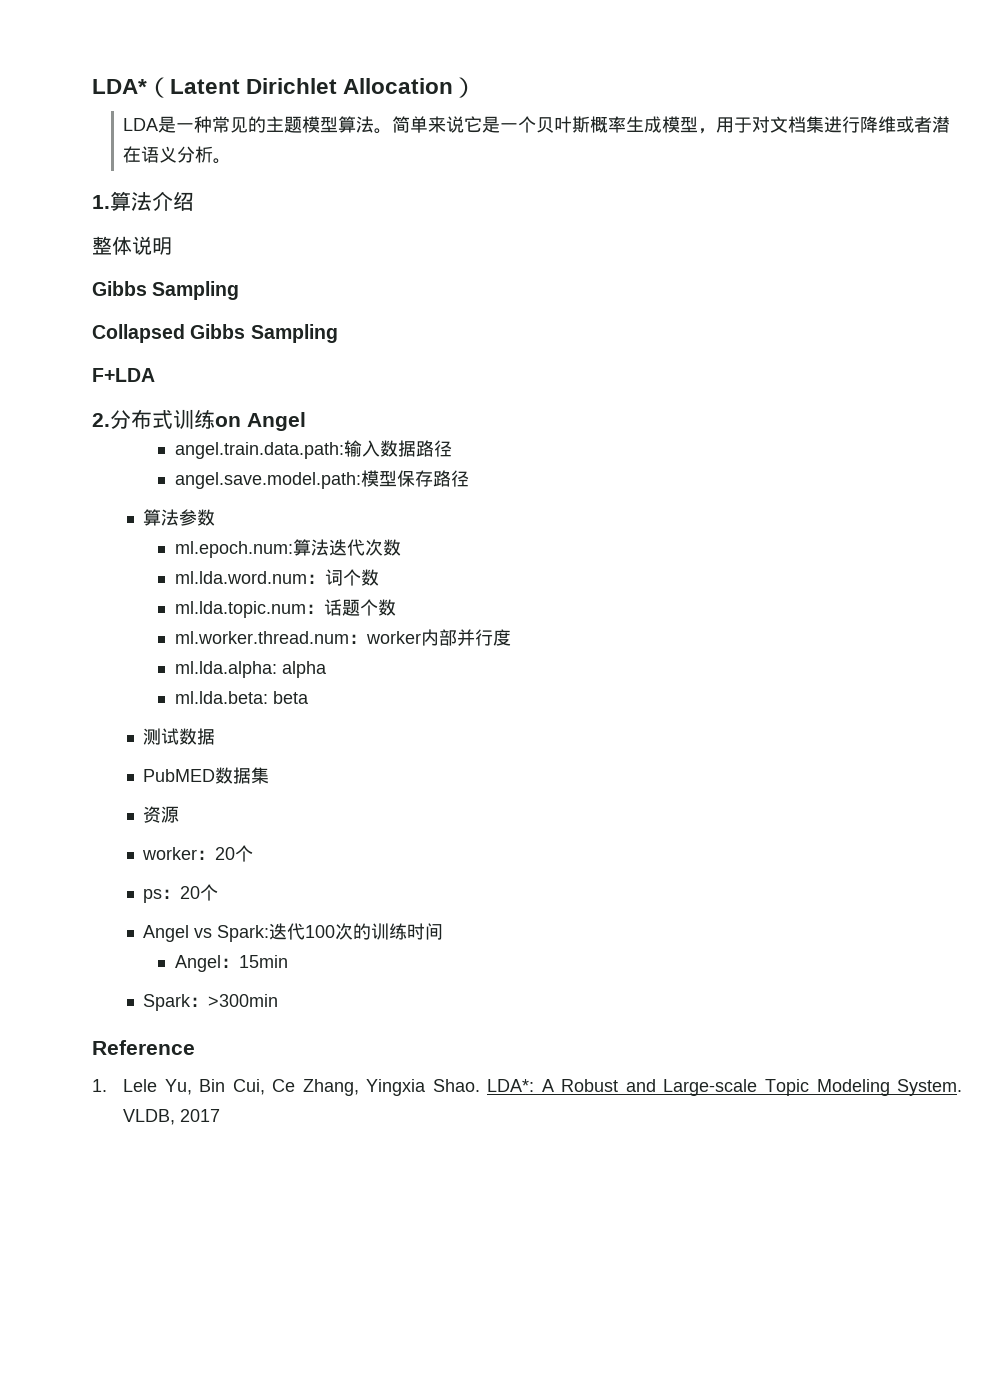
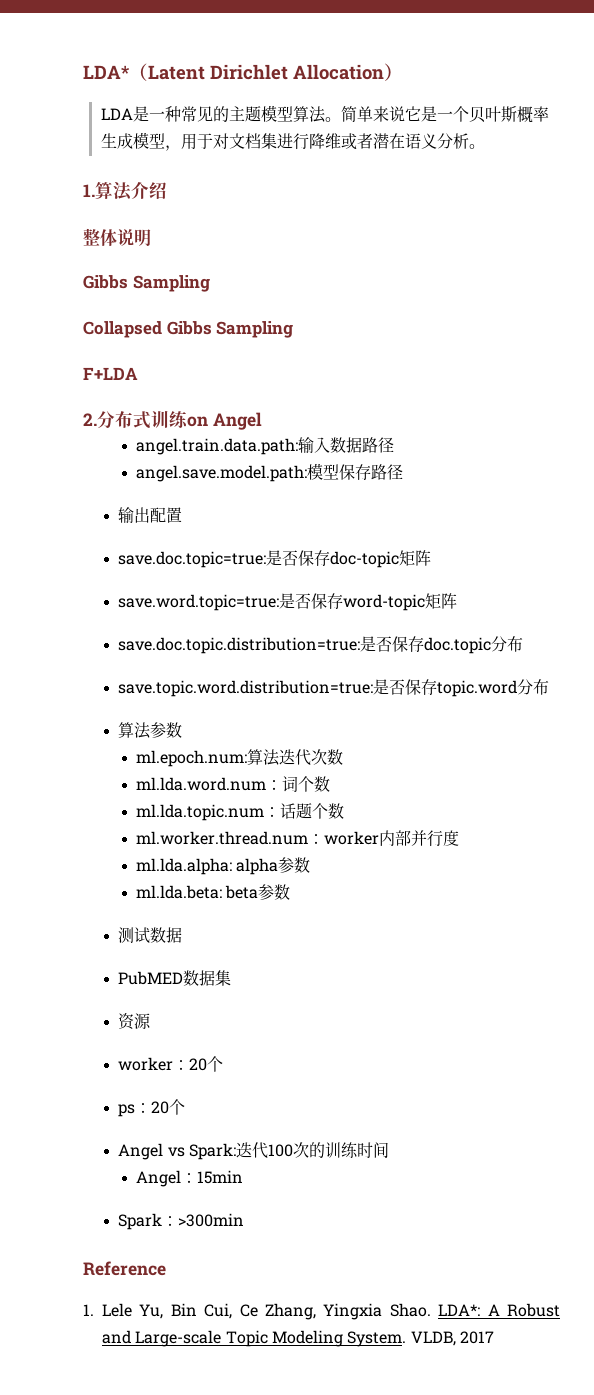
+ 输出配置
+ save.doc.topic=true:是否保存doc-topic矩阵
+ save.word.topic=true:是否保存word-topic矩阵
+ save.doc.topic.distribution=true:是否保存doc.topic分布
+ save.topic.word.distribution=true:是否保存topic.word分布
- ml.lda.alpha: alpha
+ ml.lda.alpha: alpha参数
- ml.lda.beta: beta
+ ml.lda.beta: beta参数

